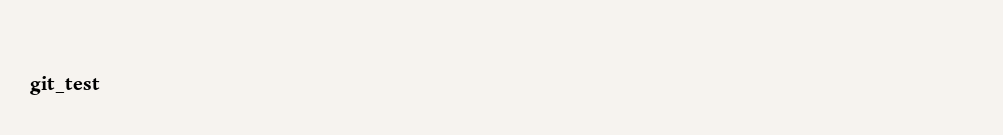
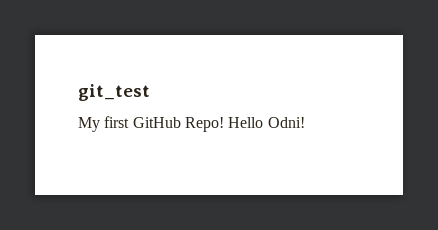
+ My first GitHub Repo! Hello Odni!

